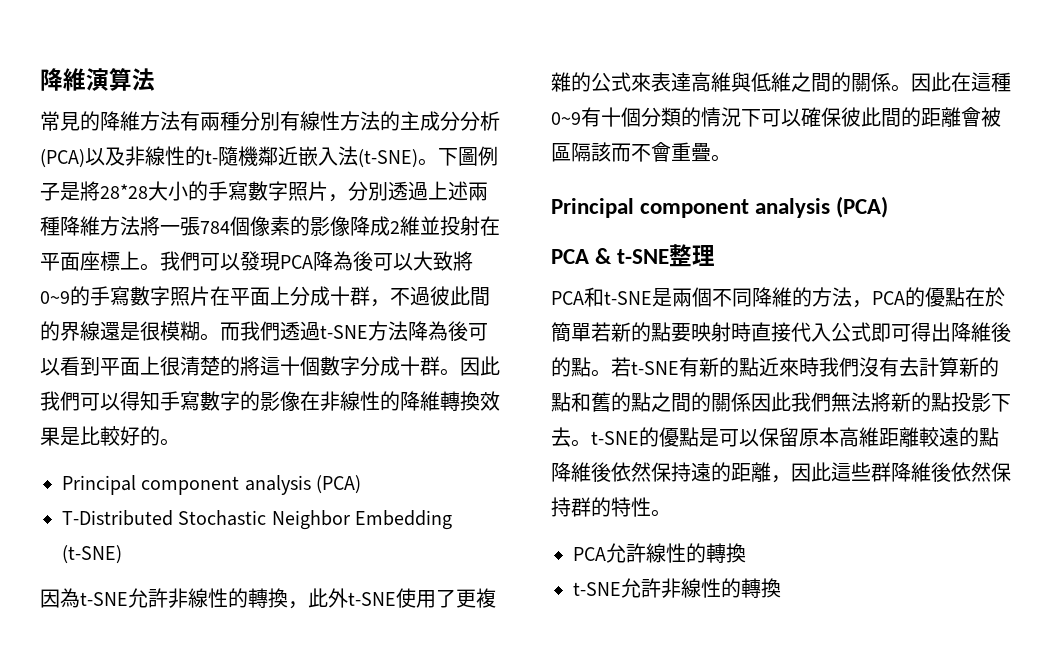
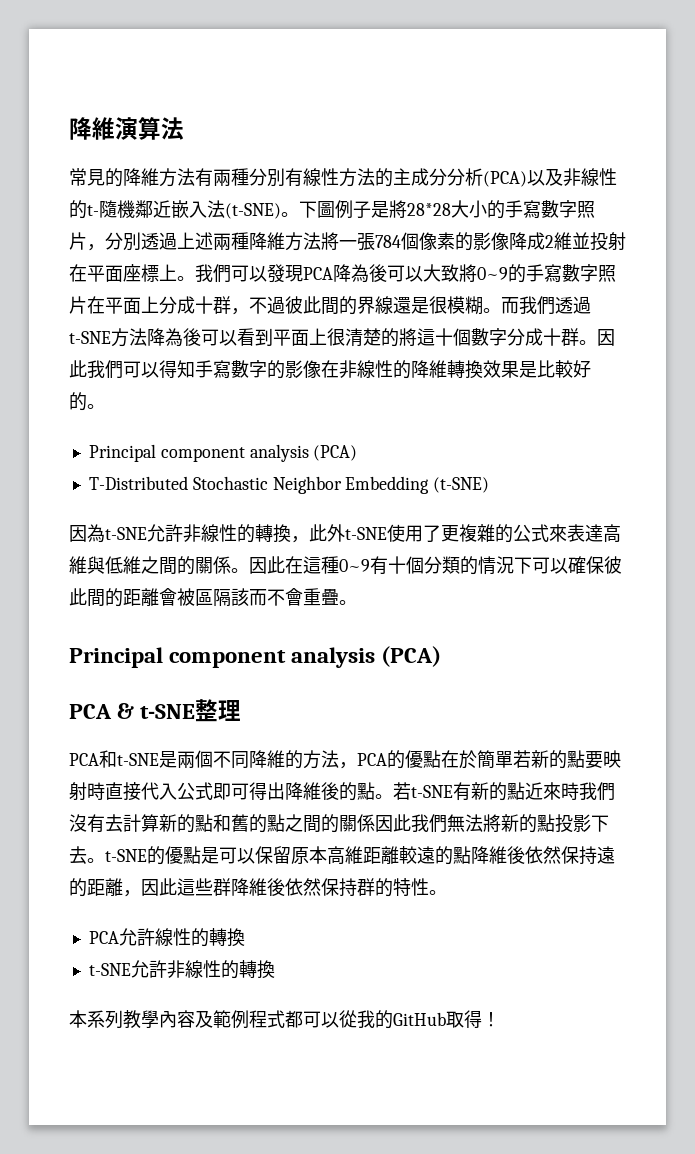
+ 本系列教學內容及範例程式都可以從我的GitHub取得！

